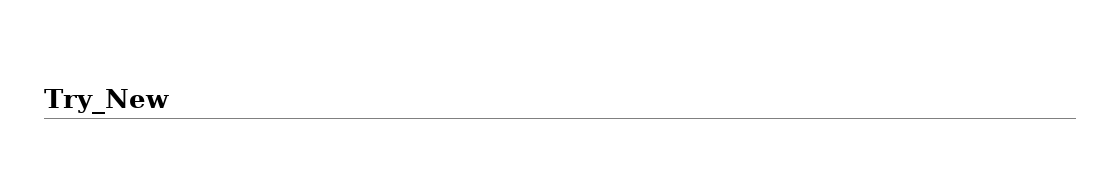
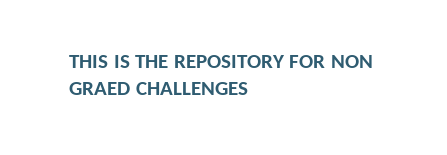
- Try_New
+ THIS IS THE REPOSITORY FOR NON GRAED CHALLENGES

